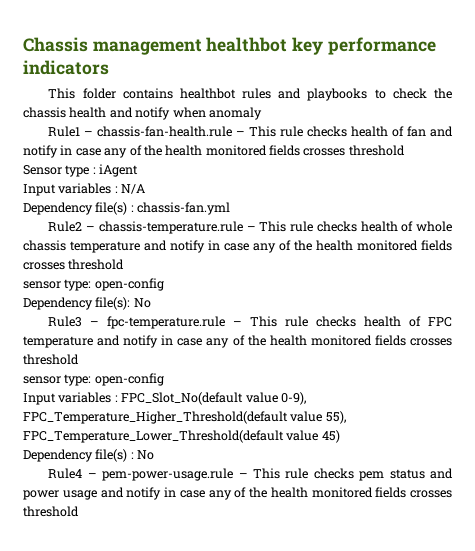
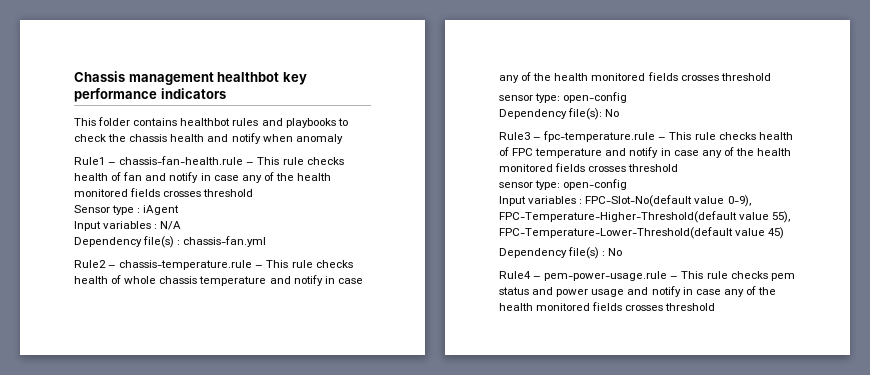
- Input variables : FPC_Slot_No(default value 0-9), FPC_Temperature_Higher_Threshold(default value 55), FPC_Temperature_Lower_Threshold(default value 45)
+ Input variables : FPC-Slot-No(default value 0-9), FPC-Temperature-Higher-Threshold(default value 55), FPC-Temperature-Lower-Threshold(default value 45)

